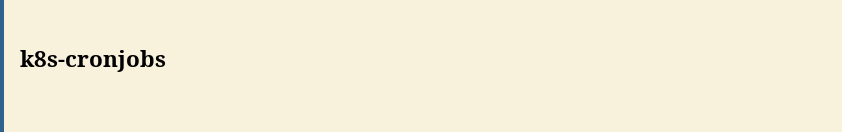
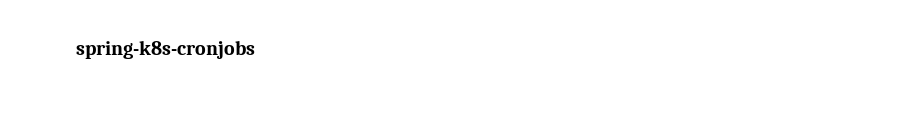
- k8s-cronjobs
+ spring-k8s-cronjobs

